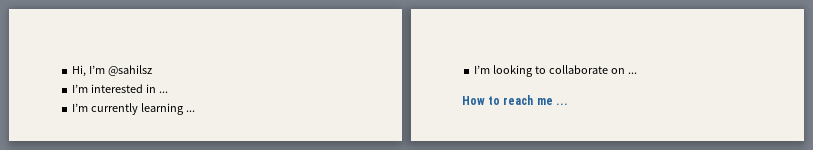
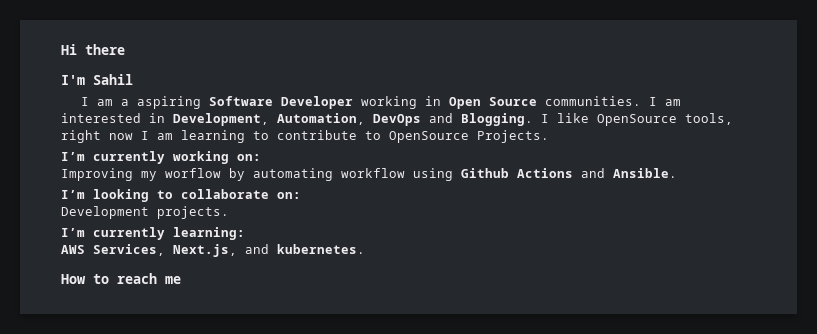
- Hi, I’m @sahilsz
- I’m interested in ...
- I’m currently learning ...
- I’m looking to collaborate on ...
+ Hi there
+ I'm Sahil
+ I am a aspiring Software Developer working in Open Source communities. I am interested in Development, Automation, DevOps and Blogging. I like OpenSource tools, right now I am learning to contribute to OpenSource Projects.
+ I’m currently working on:
+ Improving my worflow by automating workflow using Github Actions and Ansible.
+ I’m looking to collaborate on:
+ Development projects.
+ I’m currently learning:
+ AWS Services, Next.js, and kubernetes.
- How to reach me ...
+ How to reach me

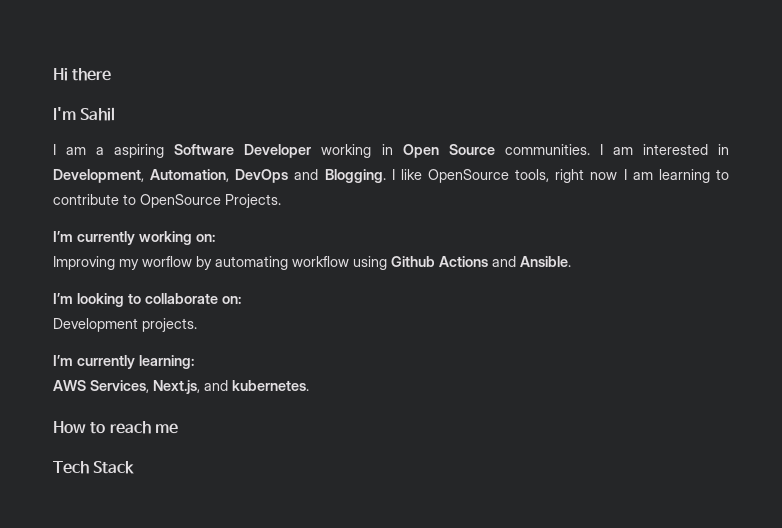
+ Tech Stack

